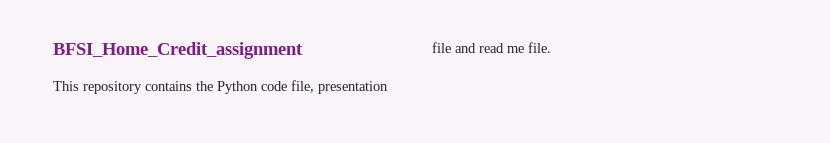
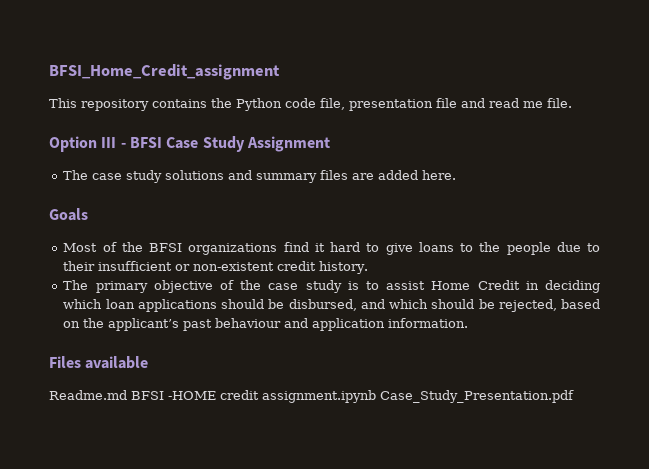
+ Option III - BFSI Case Study Assignment
+ The case study solutions and summary files are added here.
+ Goals
+ Most of the BFSI organizations find it hard to give loans to the people due to their insufficient or non-existent credit history.
+ The primary objective of the case study is to assist Home Credit in deciding which loan applications should be disbursed, and which should be rejected, based on the applicant’s past behaviour and application information.
+ Files available
+ Readme.md BFSI -HOME credit assignment.ipynb Case_Study_Presentation.pdf

